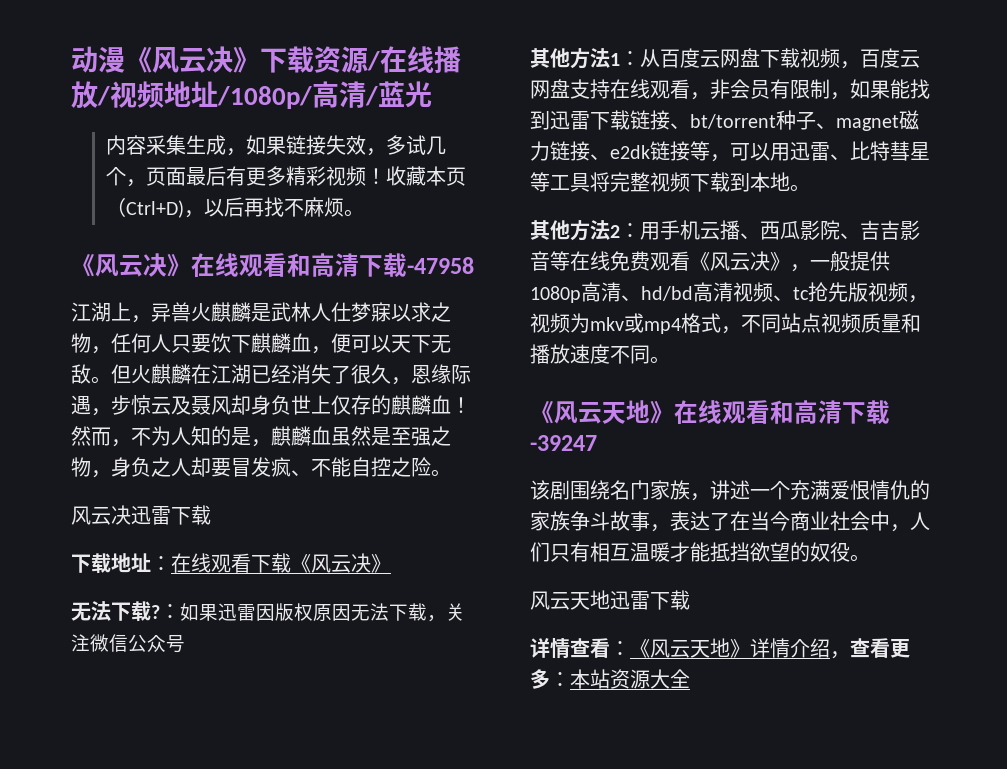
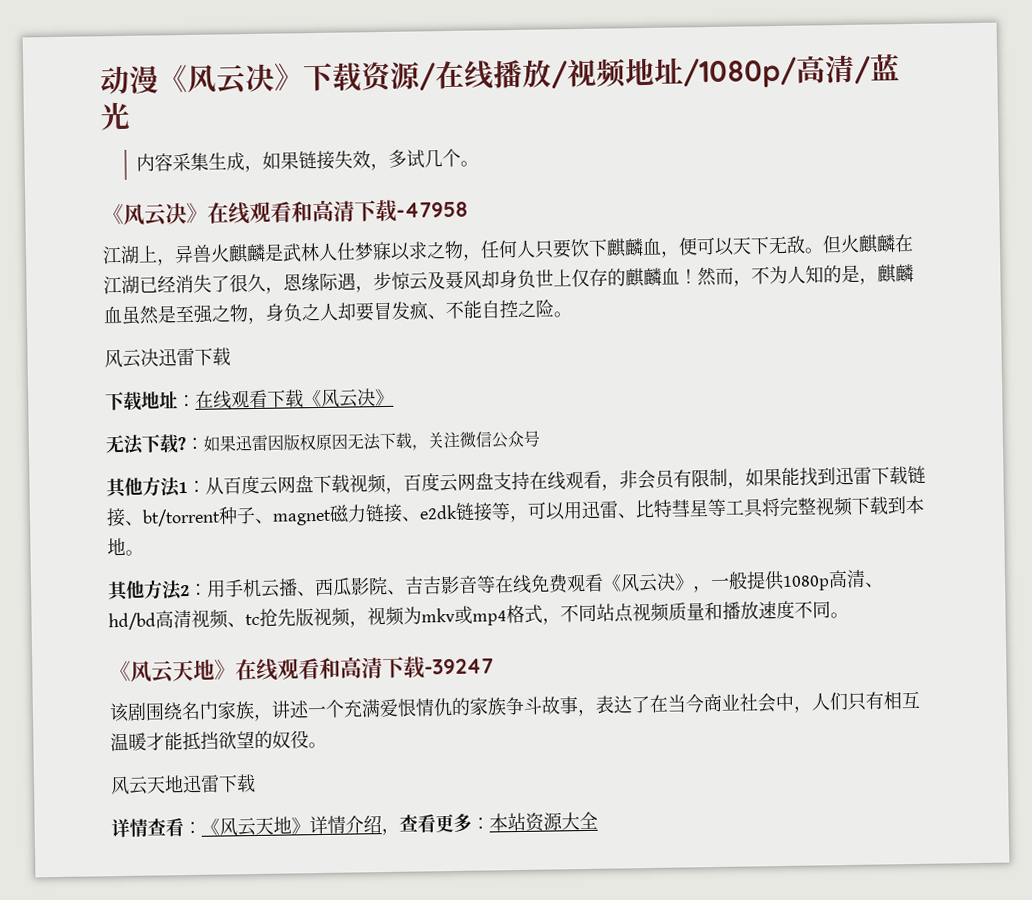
- 内容采集生成，如果链接失效，多试几个，页面最后有更多精彩视频！收藏本页（Ctrl+D)，以后再找不麻烦。
+ 内容采集生成，如果链接失效，多试几个。

